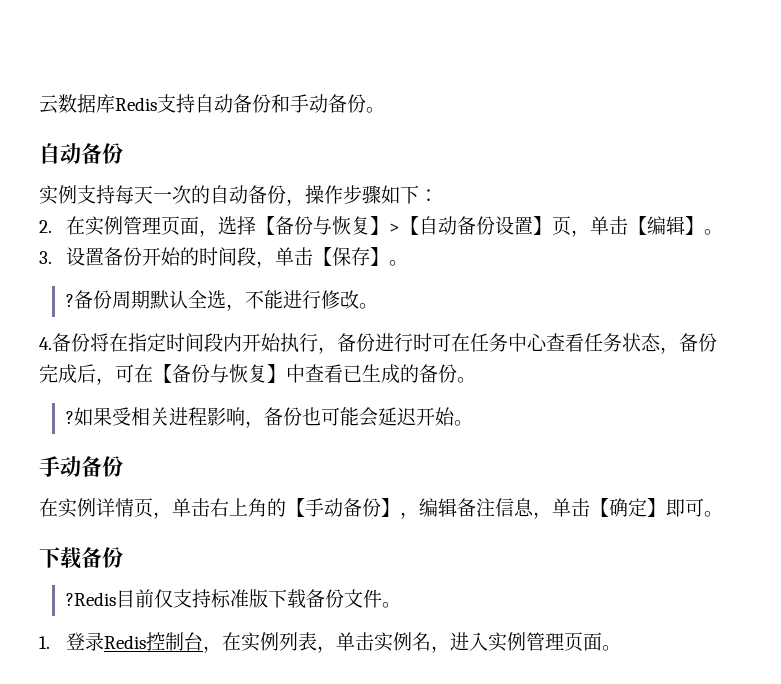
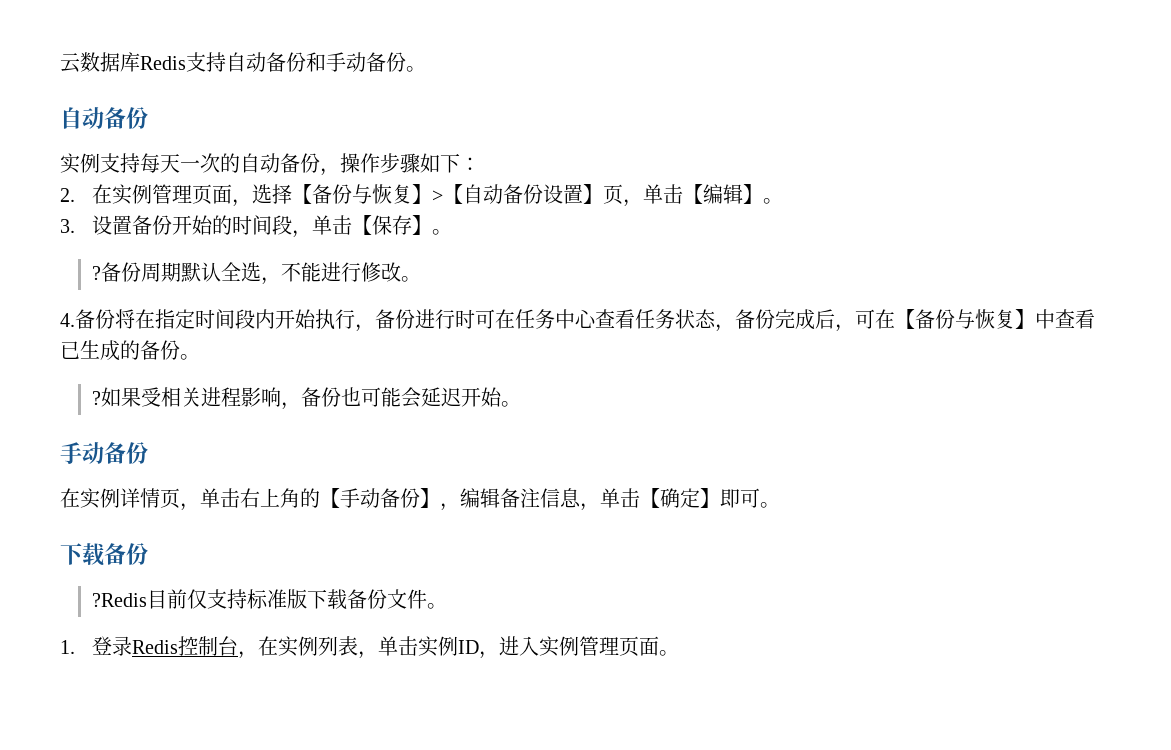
- 1.登录Redis控制台，在实例列表，单击实例名，进入实例管理页面。
+ 1.登录Redis控制台，在实例列表，单击实例ID，进入实例管理页面。

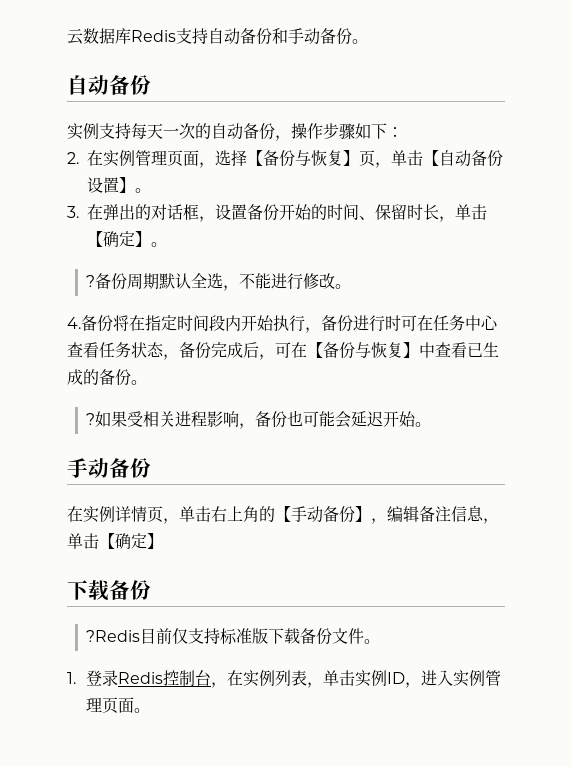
- 2.在实例管理页面，选择【备份与恢复】>【自动备份设置】页，单击【编辑】。
- 3.设置备份开始的时间段，单击【保存】。
+ 2.在实例管理页面，选择【备份与恢复】页，单击【自动备份设置】。
+ 3.在弹出的对话框，设置备份开始的时间、保留时长，单击【确定】。
- 在实例详情页，单击右上角的【手动备份】，编辑备注信息，单击【确定】即可。
+ 在实例详情页，单击右上角的【手动备份】，编辑备注信息，单击【确定】

